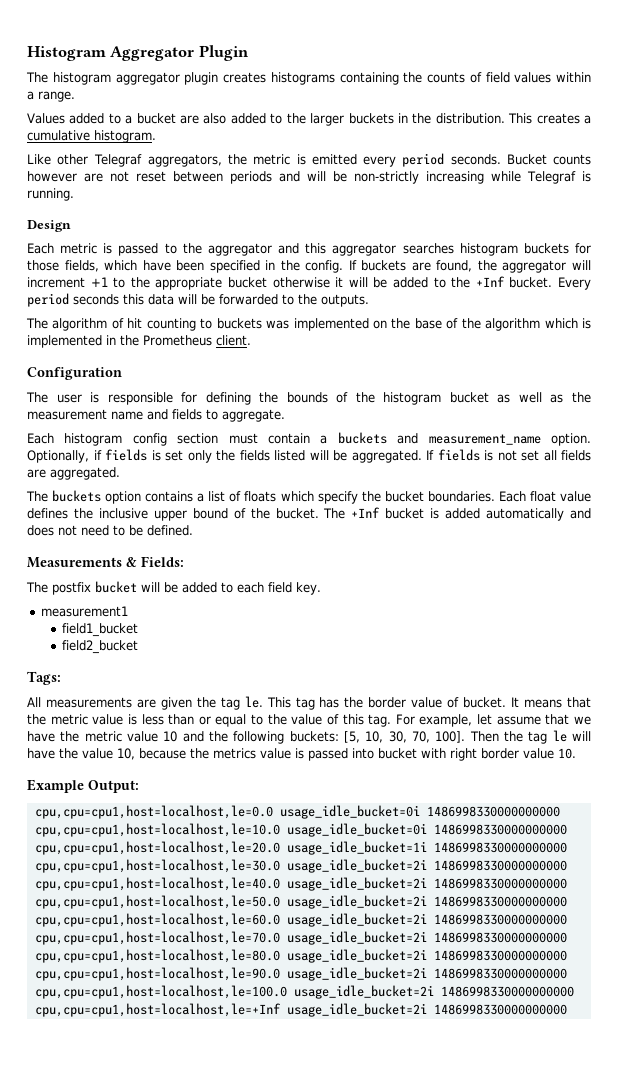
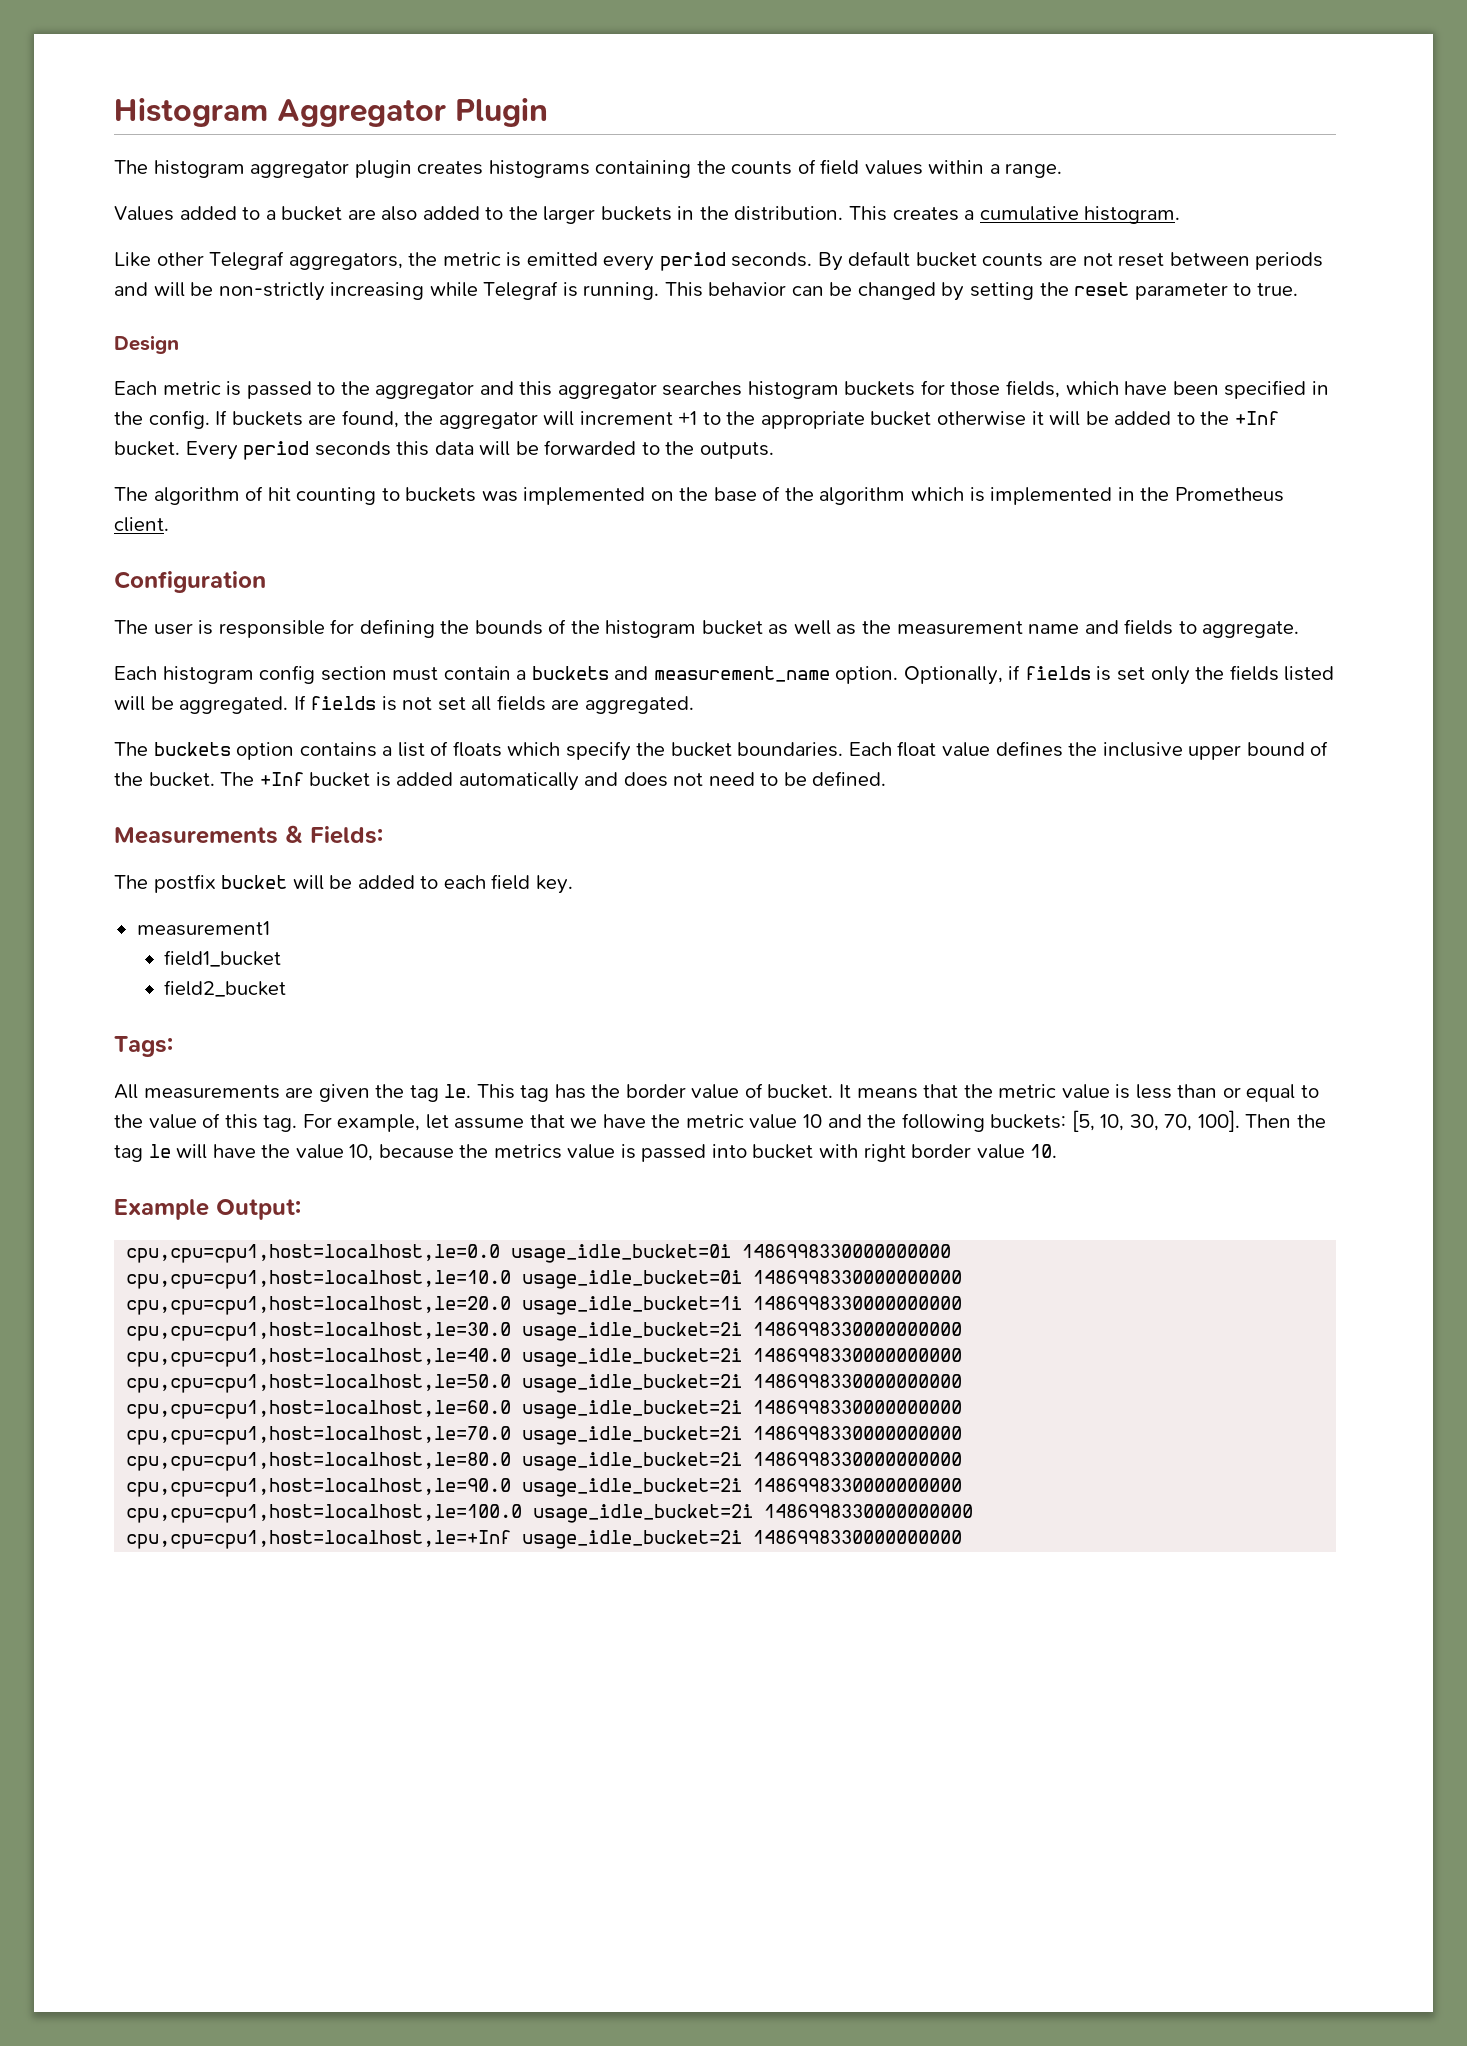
- Bucket counts however are not reset between periods and will be non-strictly increasing while Telegraf is running.
+ By default bucket counts are not reset between periods and will be non-strictly increasing while Telegraf is running. This behavior can be changed by setting the reset parameter to true.

